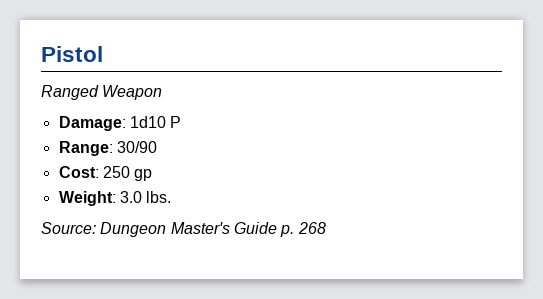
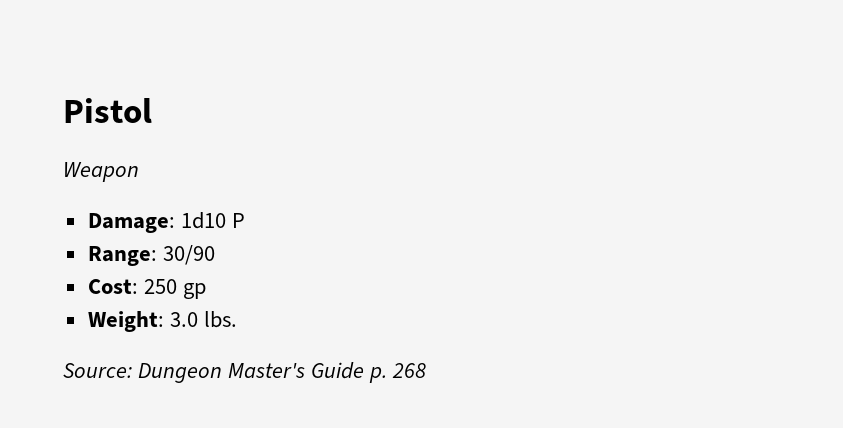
- Ranged Weapon
+ Weapon

